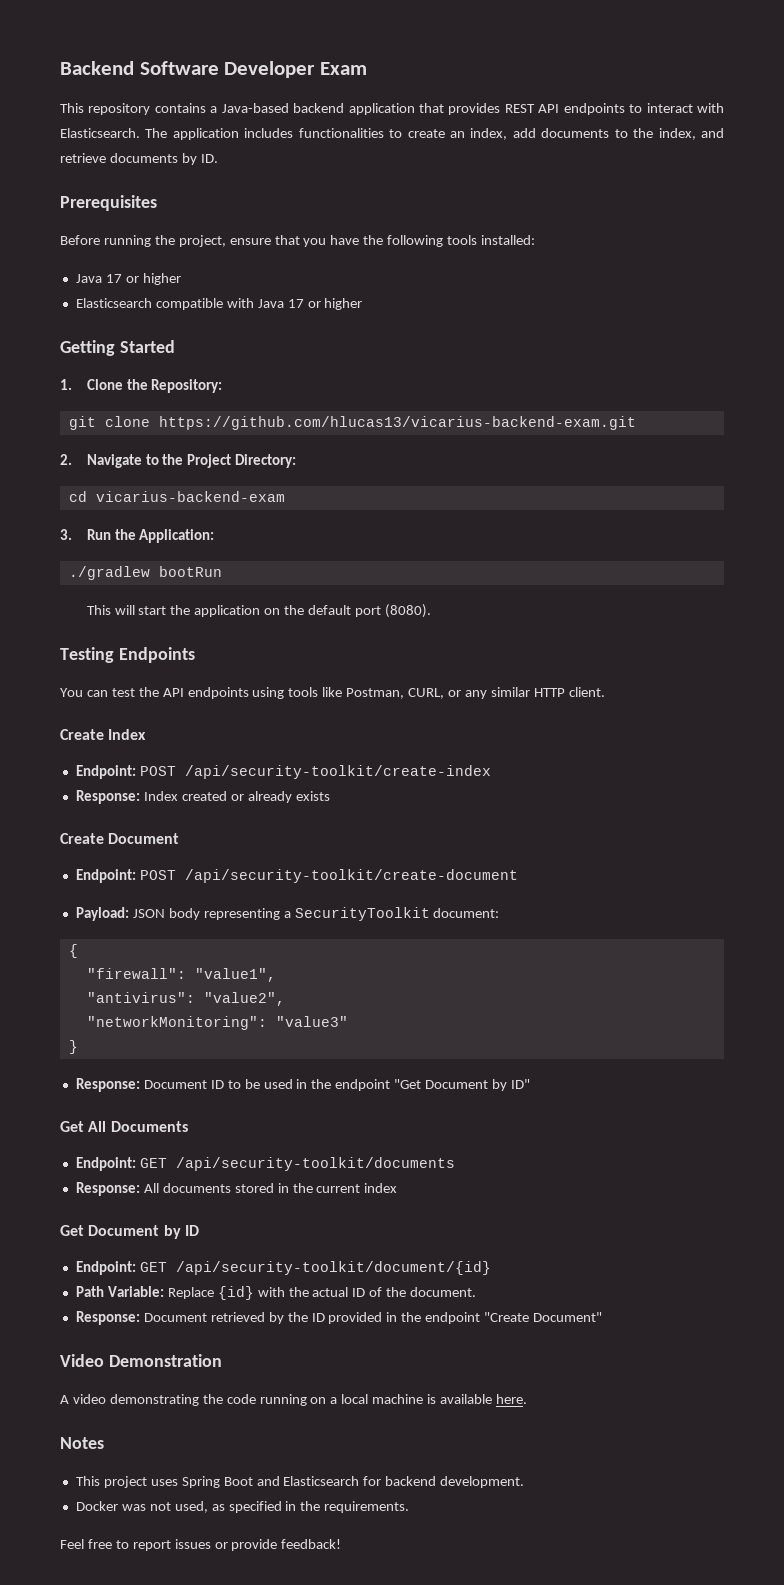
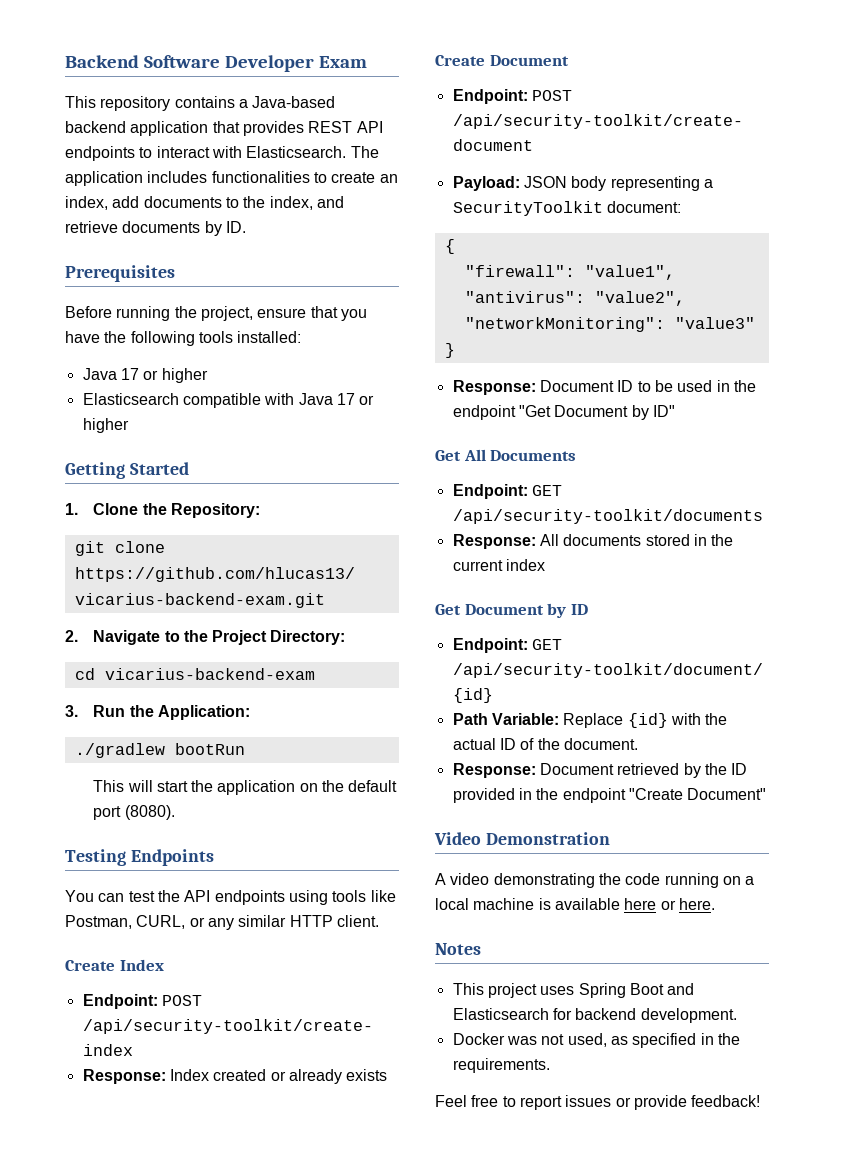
- A video demonstrating the code running on a local machine is available here.
+ A video demonstrating the code running on a local machine is available here or here.

